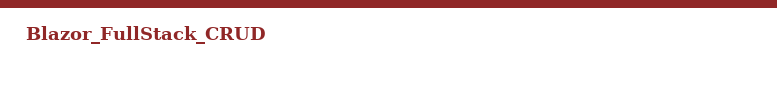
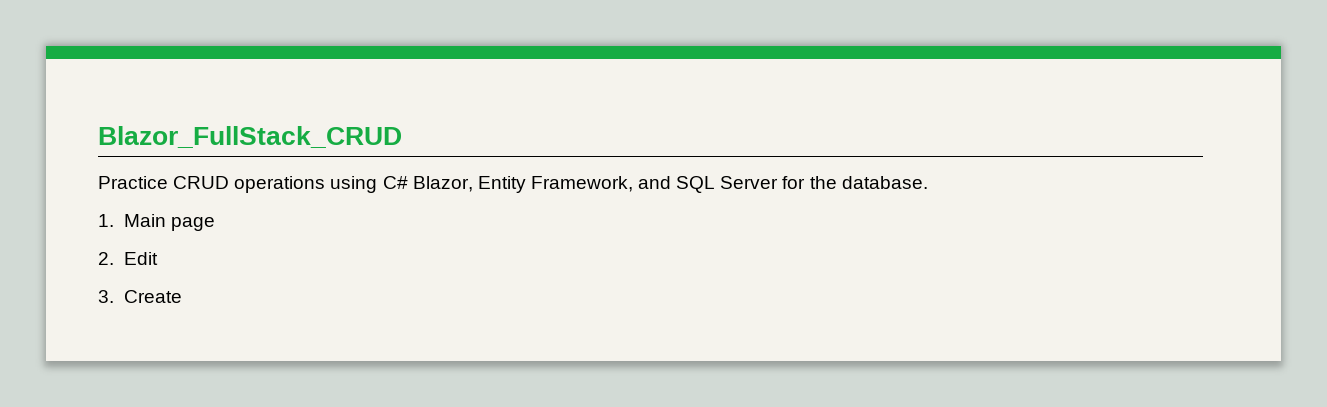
+ Practice CRUD operations using C# Blazor, Entity Framework, and SQL Server for the database.
+ 1. Main page
+ 2. Edit
+ 3. Create

